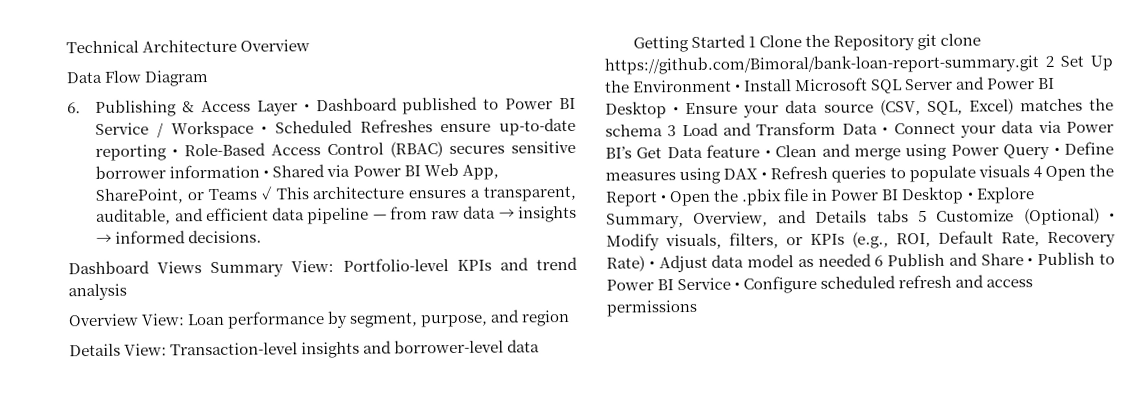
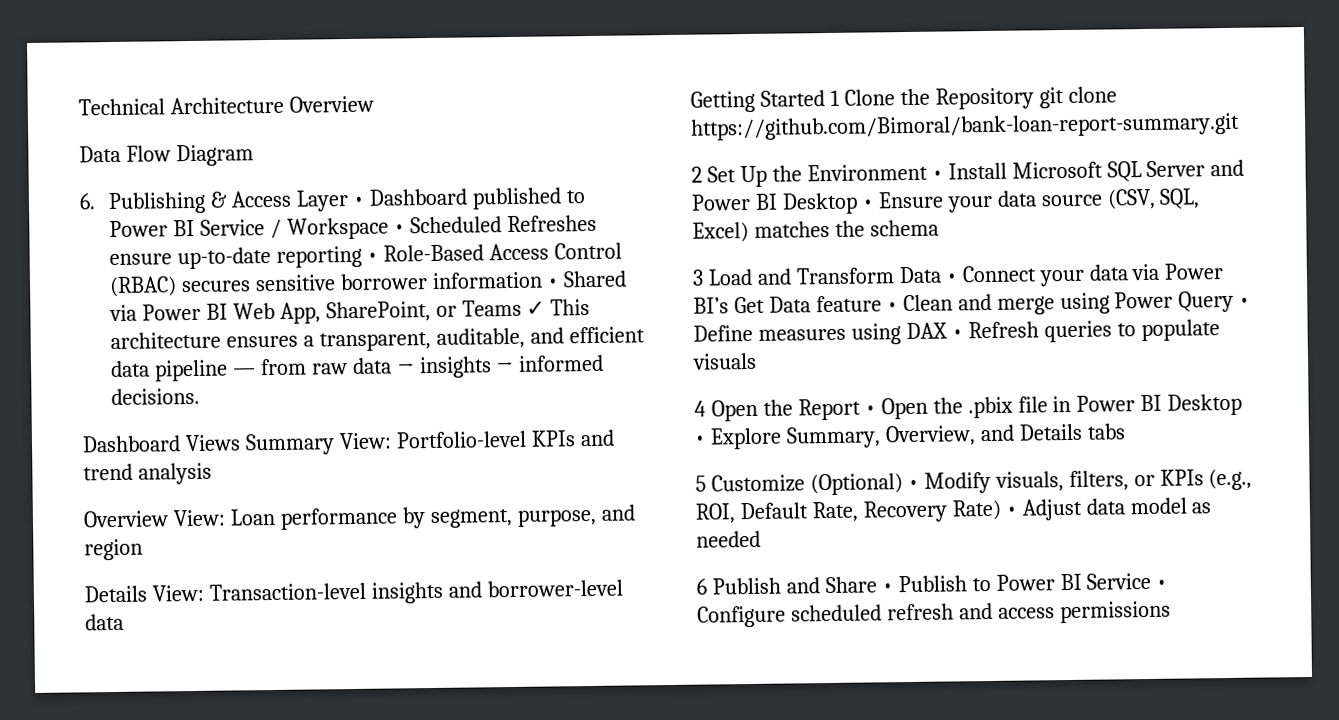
- Getting Started 1 Clone the Repository git clone https://github.com/Bimoral/bank-loan-report-summary.git 2 Set Up the Environment • Install Microsoft SQL Server and Power BI Desktop • Ensure your data source (CSV, SQL, Excel) matches the schema 3 Load and Transform Data • Connect your data via Power BI’s Get Data feature • Clean and merge using Power Query • Define measures using DAX • Refresh queries to populate visuals 4 Open the Report • Open the .pbix file in Power BI Desktop • Explore Summary, Overview, and Details tabs 5 Customize (Optional) • Modify visuals, filters, or KPIs (e.g., ROI, Default Rate, Recovery Rate) • Adjust data model as needed 6 Publish and Share • Publish to Power BI Service • Configure scheduled refresh and access permissions
+ Getting Started 1 Clone the Repository git clone https://github.com/Bimoral/bank-loan-report-summary.git
+ 2 Set Up the Environment • Install Microsoft SQL Server and Power BI Desktop • Ensure your data source (CSV, SQL, Excel) matches the schema
+ 3 Load and Transform Data • Connect your data via Power BI’s Get Data feature • Clean and merge using Power Query • Define measures using DAX • Refresh queries to populate visuals
+ 4 Open the Report • Open the .pbix file in Power BI Desktop • Explore Summary, Overview, and Details tabs
+ 5 Customize (Optional) • Modify visuals, filters, or KPIs (e.g., ROI, Default Rate, Recovery Rate) • Adjust data model as needed
+ 6 Publish and Share • Publish to Power BI Service • Configure scheduled refresh and access permissions

